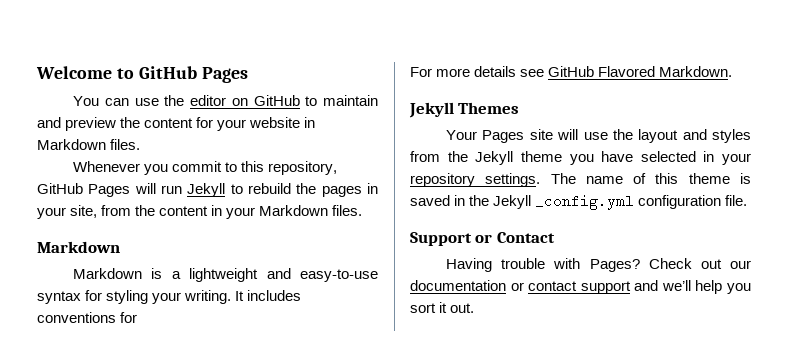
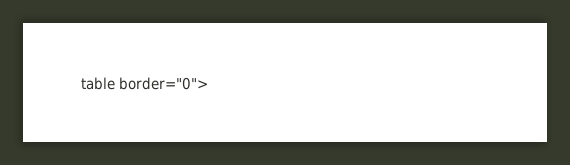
- Welcome to GitHub Pages
- You can use the editor on GitHub to maintain and preview the content for your website in Markdown files.
- Whenever you commit to this repository, GitHub Pages will run Jekyll to rebuild the pages in your site, from the content in your Markdown files.
- Markdown
- Markdown is a lightweight and easy-to-use syntax for styling your writing. It includes conventions for
- For more details see GitHub Flavored Markdown.
- Jekyll Themes
- Your Pages site will use the layout and styles from the Jekyll theme you have selected in your repository settings. The name of this theme is saved in the Jekyll _config.yml configuration file.
- Support or Contact
- Having trouble with Pages? Check out our documentation or contact support and we’ll help you sort it out.
+ table border="0">

